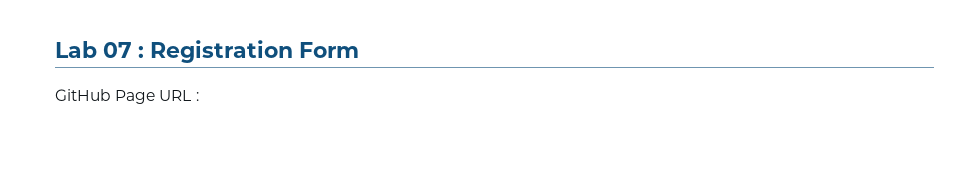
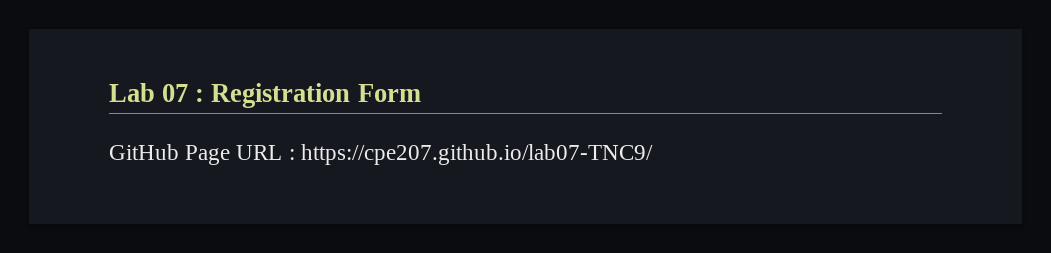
- GitHub Page URL :
+ GitHub Page URL : https://cpe207.github.io/lab07-TNC9/

